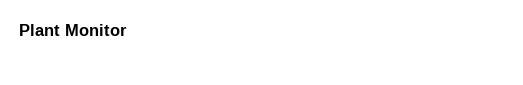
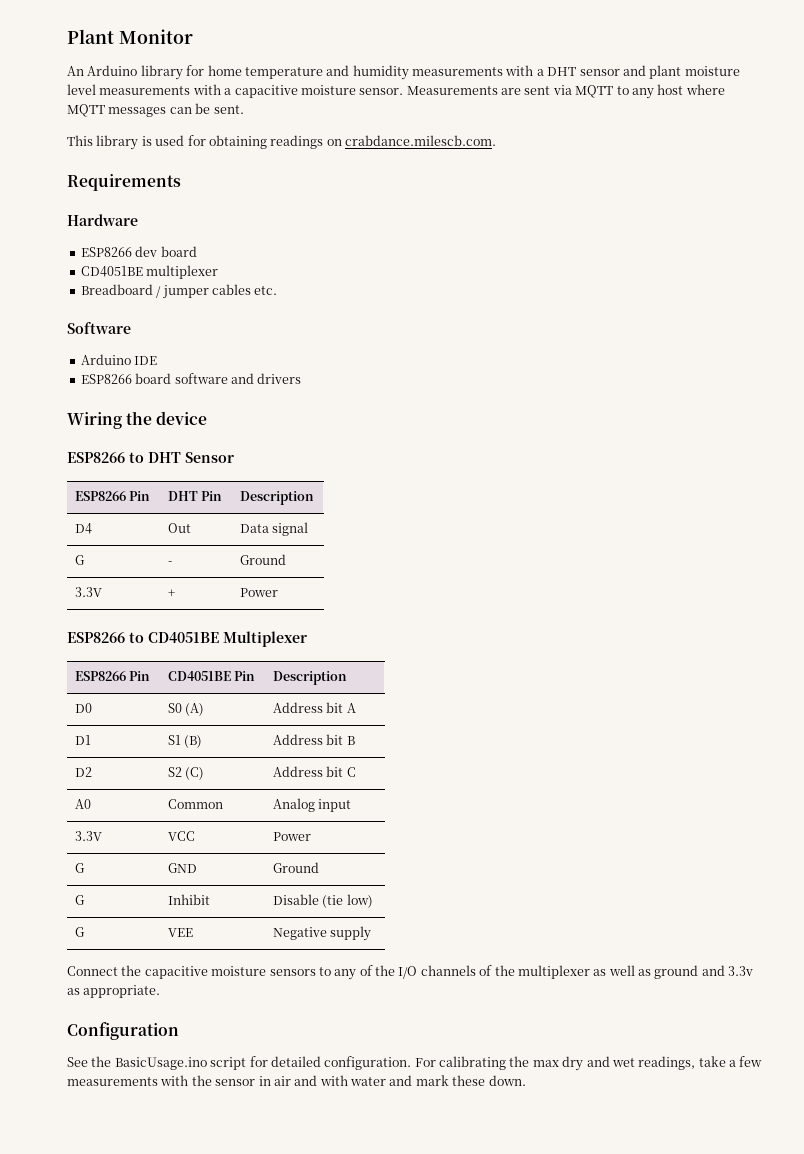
+ An Arduino library for home temperature and humidity measurements with a DHT sensor and plant moisture level measurements with a capacitive moisture sensor. Measurements are sent via MQTT to any host where MQTT messages can be sent.
+ This library is used for obtaining readings on crabdance.milescb.com.
+ Requirements
+ Hardware
+ ESP8266 dev board
+ CD4051BE multiplexer
+ Breadboard / jumper cables etc.
+ Software
+ Arduino IDE
+ ESP8266 board software and drivers
+ Wiring the device
+ ESP8266 to DHT Sensor
+ ESP8266 Pin | DHT Pin | Description
+ D4 | Out | Data signal
+ G | - | Ground
+ 3.3V | + | Power
+ ESP8266 to CD4051BE Multiplexer
+ ESP8266 Pin | CD4051BE Pin | Description
+ D0 | S0 (A) | Address bit A
+ D1 | S1 (B) | Address bit B
+ D2 | S2 (C) | Address bit C
+ A0 | Common | Analog input
+ 3.3V | VCC | Power
+ G | GND | Ground
+ G | Inhibit | Disable (tie low)
+ G | VEE | Negative supply
+ Connect the capacitive moisture sensors to any of the I/O channels of the multiplexer as well as ground and 3.3v as appropriate.
+ Configuration
+ See the BasicUsage.ino script for detailed configuration. For calibrating the max dry and wet readings, take a few measurements with the sensor in air and with water and mark these down.

